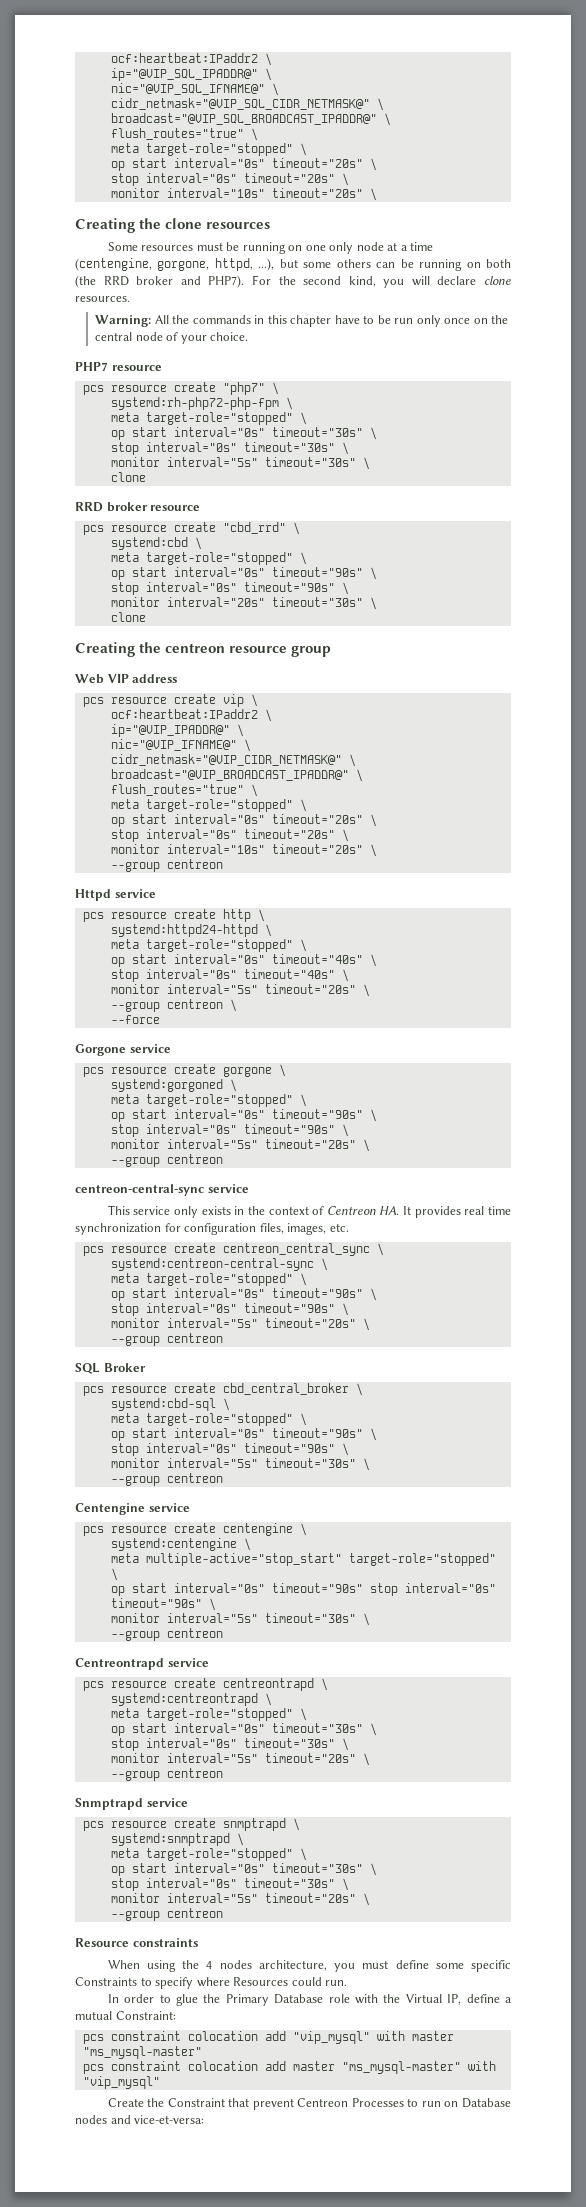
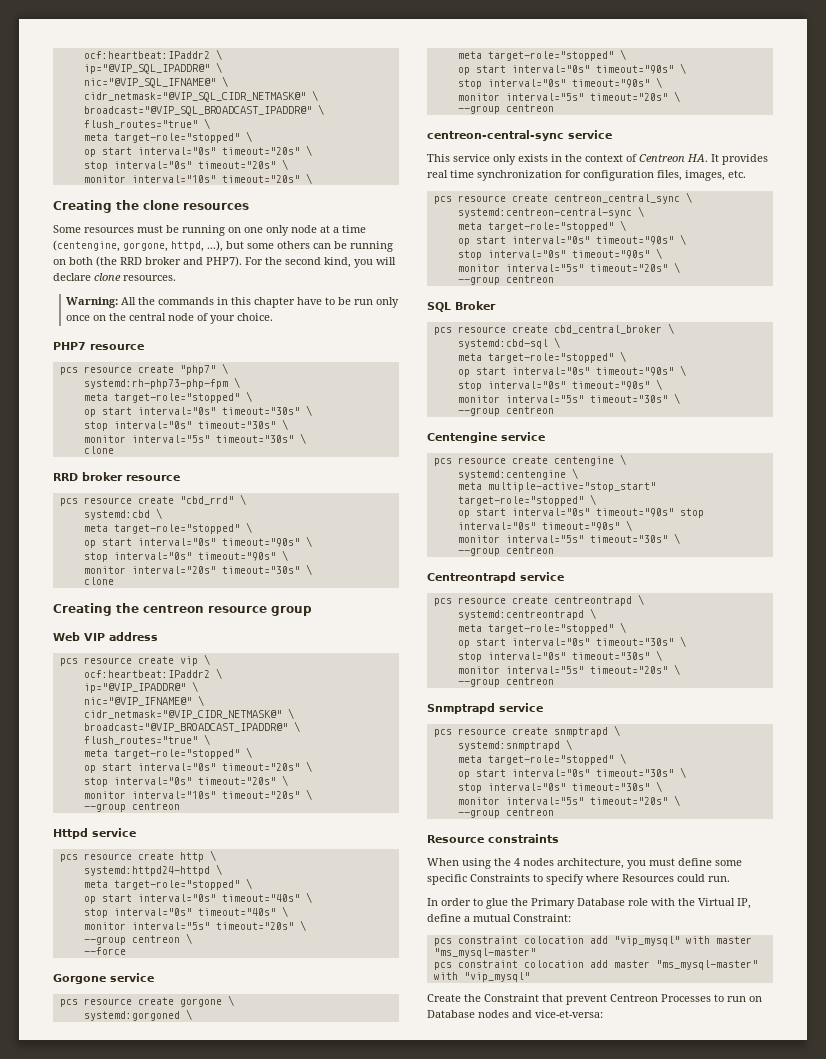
- systemd:rh-php72-php-fpm \
+ systemd:rh-php73-php-fpm \

